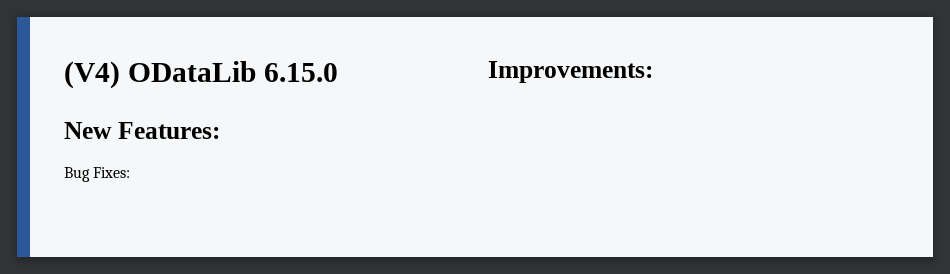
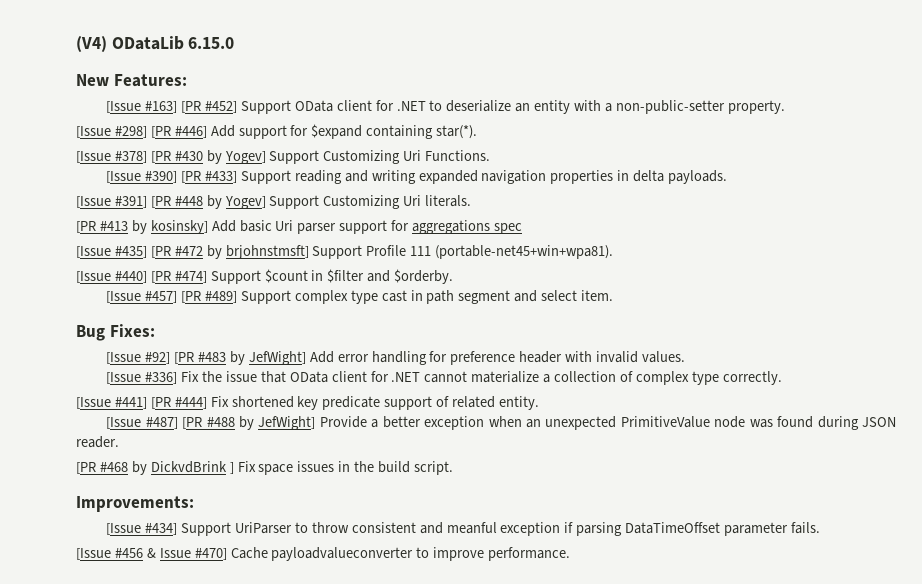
+ [Issue #163] [PR #452] Support OData client for .NET to deserialize an entity with a non-public-setter property.
+ [Issue #298] [PR #446] Add support for $expand containing star(*).
+ [Issue #378] [PR #430 by Yogev] Support Customizing Uri Functions.
+ [Issue #390] [PR #433] Support reading and writing expanded navigation properties in delta payloads.
+ [Issue #391] [PR #448 by Yogev] Support Customizing Uri literals.
+ [PR #413 by kosinsky] Add basic Uri parser support for aggregations spec
+ [Issue #435] [PR #472 by brjohnstmsft] Support Profile 111 (portable-net45+win+wpa81).
+ [Issue #440] [PR #474] Support $count in $filter and $orderby.
+ [Issue #457] [PR #489] Support complex type cast in path segment and select item.
  Bug Fixes:
+ [Issue #92] [PR #483 by JefWight] Add error handling for preference header with invalid values.
+ [Issue #336] Fix the issue that OData client for .NET cannot materialize a collection of complex type correctly.
+ [Issue #441] [PR #444] Fix shortened key predicate support of related entity.
+ [Issue #487] [PR #488 by JefWight] Provide a better exception when an unexpected PrimitiveValue node was found during JSON reader.
+ [PR #468 by DickvdBrink ] Fix space issues in the build script.
  Improvements:
+ [Issue #434] Support UriParser to throw consistent and meanful exception if parsing DataTimeOffset parameter fails.
+ [Issue #456 & Issue #470] Cache payloadvalueconverter to improve performance.

